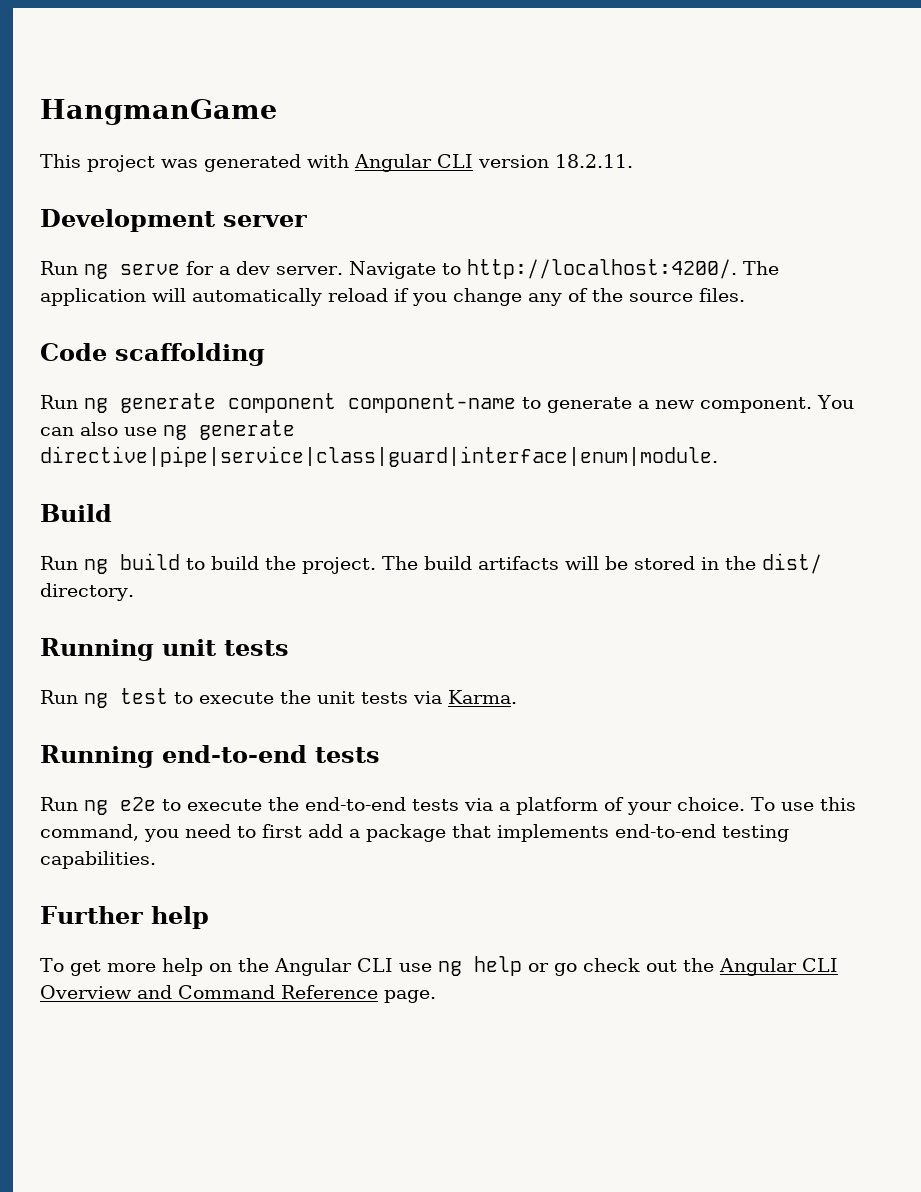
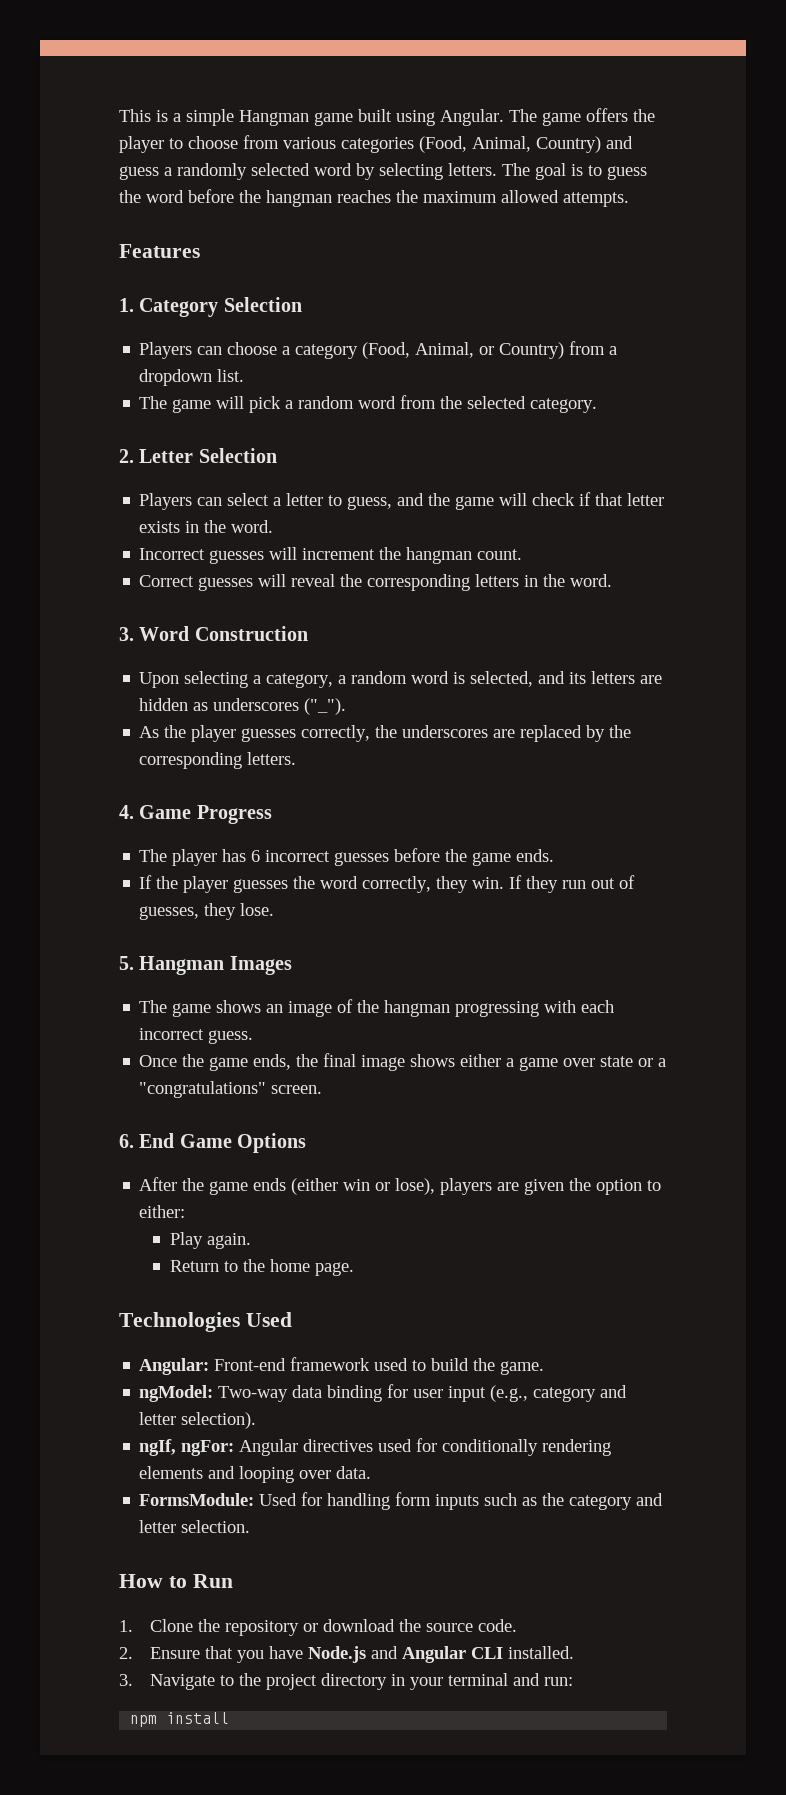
- HangmanGame
- This project was generated with Angular CLI version 18.2.11.
- Development server
- Run ng serve for a dev server. Navigate to http://localhost:4200/. The application will automatically reload if you change any of the source files.
- Code scaffolding
- Run ng generate component component-name to generate a new component. You can also use ng generate directive|pipe|service|class|guard|interface|enum|module.
- Build
- Run ng build to build the project. The build artifacts will be stored in the dist/ directory.
- Running unit tests
- Run ng test to execute the unit tests via Karma.
- Running end-to-end tests
- Run ng e2e to execute the end-to-end tests via a platform of your choice. To use this command, you need to first add a package that implements end-to-end testing capabilities.
- Further help
- To get more help on the Angular CLI use ng help or go check out the Angular CLI Overview and Command Reference page.
+ This is a simple Hangman game built using Angular. The game offers the player to choose from various categories (Food, Animal, Country) and guess a randomly selected word by selecting letters. The goal is to guess the word before the hangman reaches the maximum allowed attempts.
+ Features
+ 1. Category Selection
+ Players can choose a category (Food, Animal, or Country) from a dropdown list.
+ The game will pick a random word from the selected category.
+ 2. Letter Selection
+ Players can select a letter to guess, and the game will check if that letter exists in the word.
+ Incorrect guesses will increment the hangman count.
+ Correct guesses will reveal the corresponding letters in the word.
+ 3. Word Construction
+ Upon selecting a category, a random word is selected, and its letters are hidden as underscores ("_").
+ As the player guesses correctly, the underscores are replaced by the corresponding letters.
+ 4. Game Progress
+ The player has 6 incorrect guesses before the game ends.
+ If the player guesses the word correctly, they win. If they run out of guesses, they lose.
+ 5. Hangman Images
+ The game shows an image of the hangman progressing with each incorrect guess.
+ Once the game ends, the final image shows either a game over state or a "congratulations" screen.
+ 6. End Game Options
+ After the game ends (either win or lose), players are given the option to either:
+ Play again.
+ Return to the home page.
+ Technologies Used
+ Angular: Front-end framework used to build the game.
+ ngModel: Two-way data binding for user input (e.g., category and letter selection).
+ ngIf, ngFor: Angular directives used for conditionally rendering elements and looping over data.
+ FormsModule: Used for handling form inputs such as the category and letter selection.
+ How to Run
+ 1. Clone the repository or download the source code.
+ 2. Ensure that you have Node.js and Angular CLI installed.
+ 3. Navigate to the project directory in your terminal and run:
+ npm install

